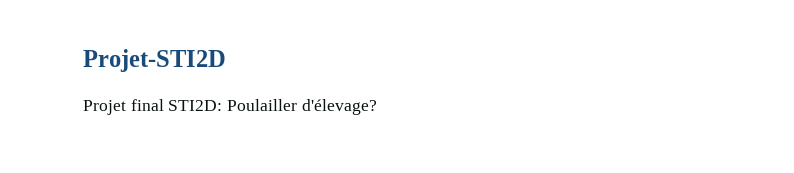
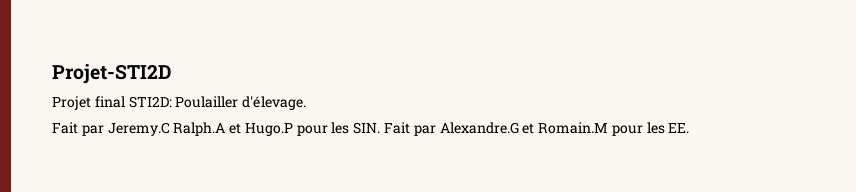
- Projet final STI2D: Poulailler d'élevage?
+ Projet final STI2D: Poulailler d'élevage.
+ Fait par Jeremy.C Ralph.A et Hugo.P pour les SIN. Fait par Alexandre.G et Romain.M pour les EE.

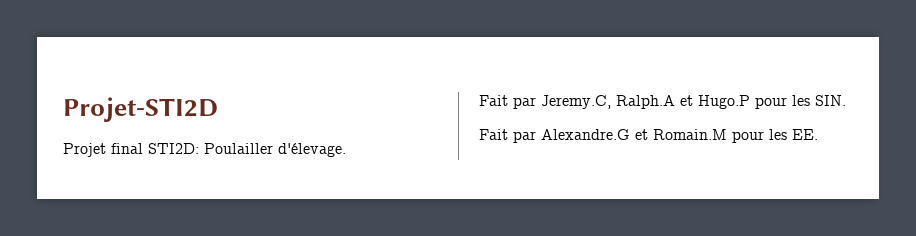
- Fait par Jeremy.C Ralph.A et Hugo.P pour les SIN. Fait par Alexandre.G et Romain.M pour les EE.
+ Fait par Jeremy.C, Ralph.A et Hugo.P pour les SIN.
+ Fait par Alexandre.G et Romain.M pour les EE.

